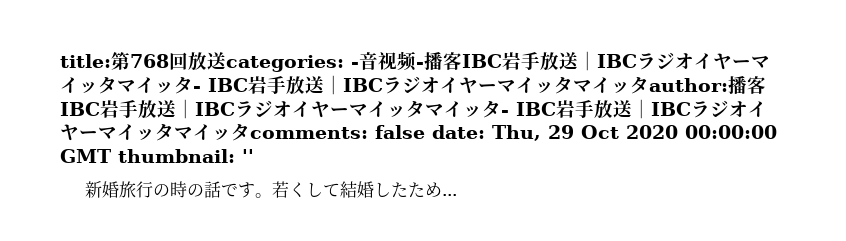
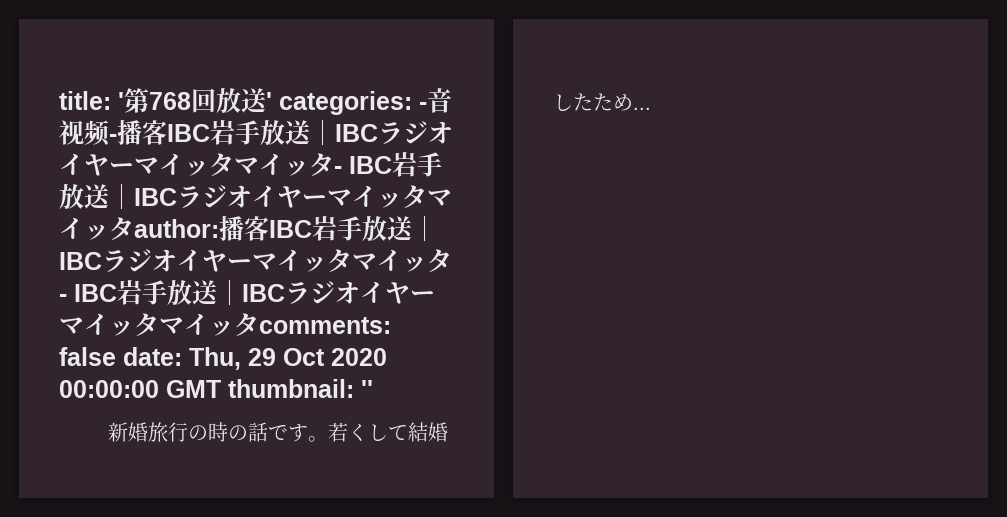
- 第768回放送categories:
+ '第768回放送' categories:

